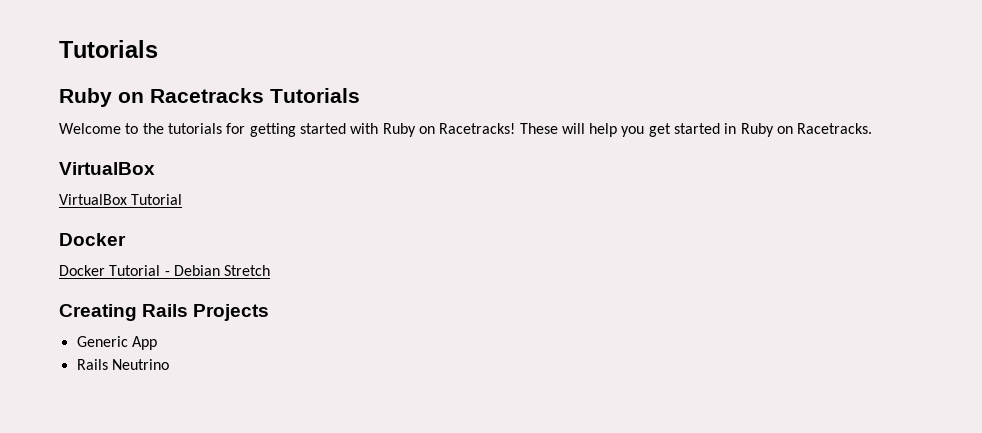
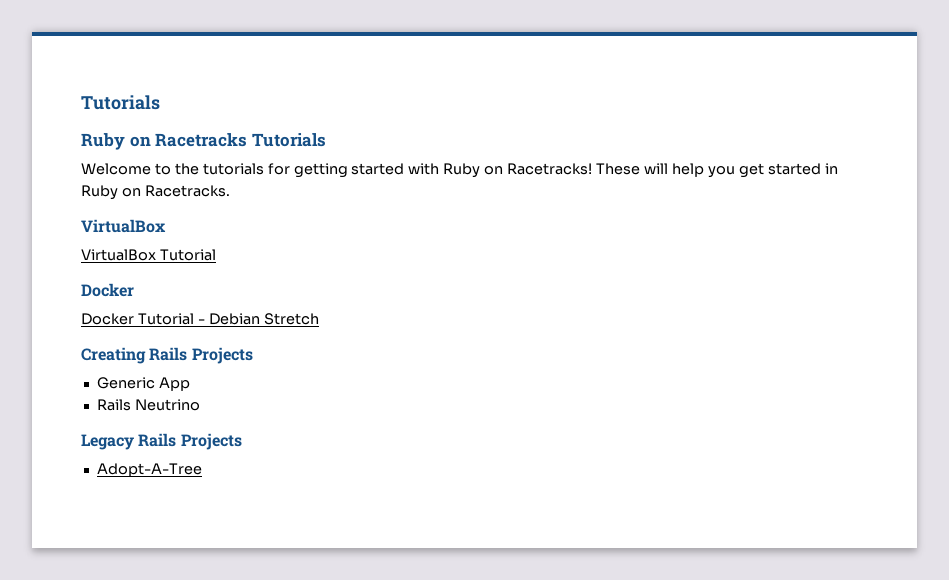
+ Legacy Rails Projects
+ Adopt-A-Tree

